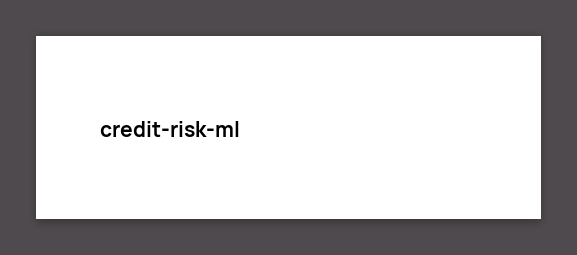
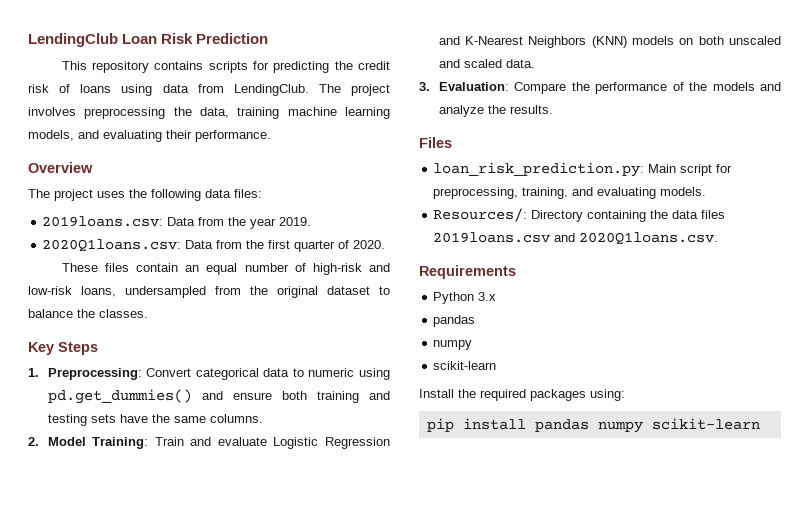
- credit-risk-ml
+ LendingClub Loan Risk Prediction
+ This repository contains scripts for predicting the credit risk of loans using data from LendingClub. The project involves preprocessing the data, training machine learning models, and evaluating their performance.
+ Overview
+ The project uses the following data files:
+ 2019loans.csv: Data from the year 2019.
+ 2020Q1loans.csv: Data from the first quarter of 2020.
+ These files contain an equal number of high-risk and low-risk loans, undersampled from the original dataset to balance the classes.
+ Key Steps
+ 1. Preprocessing: Convert categorical data to numeric using pd.get_dummies() and ensure both training and testing sets have the same columns.
+ 2. Model Training: Train and evaluate Logistic Regression and K-Nearest Neighbors (KNN) models on both unscaled and scaled data.
+ 3. Evaluation: Compare the performance of the models and analyze the results.
+ Files
+ loan_risk_prediction.py: Main script for preprocessing, training, and evaluating models.
+ Resources/: Directory containing the data files 2019loans.csv and 2020Q1loans.csv.
+ Requirements
+ Python 3.x
+ pandas
+ numpy
+ scikit-learn
+ Install the required packages using:
+ pip install pandas numpy scikit-learn

